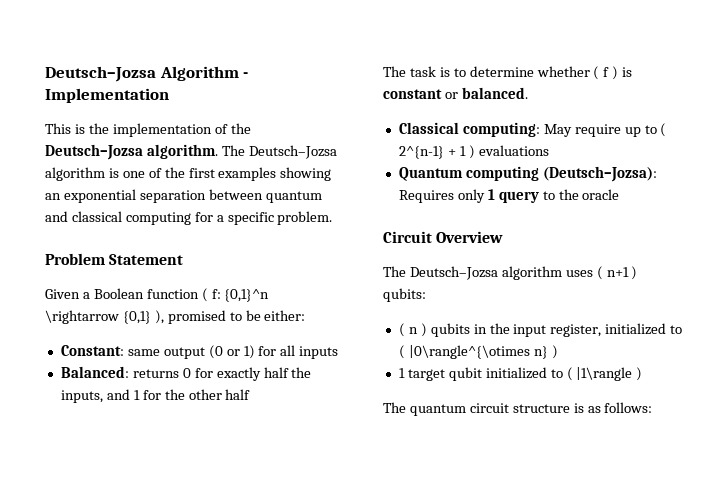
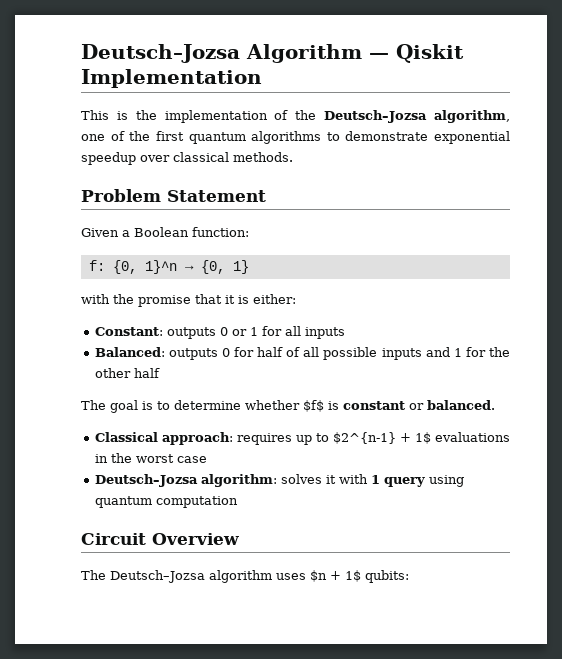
- Deutsch–Jozsa Algorithm - Implementation
+ Deutsch–Jozsa Algorithm — Qiskit Implementation
- This is the implementation of the Deutsch–Jozsa algorithm. The Deutsch–Jozsa algorithm is one of the first examples showing an exponential separation between quantum and classical computing for a specific problem.
+ This is the implementation of the Deutsch–Jozsa algorithm, one of the first quantum algorithms to demonstrate exponential speedup over classical methods.
- Given a Boolean function ( f: {0,1}^n \rightarrow {0,1} ), promised to be either:
- Constant: same output (0 or 1) for all inputs
+ Given a Boolean function:
+ f: {0, 1}^n → {0, 1}
+ with the promise that it is either:
+ Constant: outputs 0 or 1 for all inputs
- Balanced: returns 0 for exactly half the inputs, and 1 for the other half
+ Balanced: outputs 0 for half of all possible inputs and 1 for the other half
- The task is to determine whether ( f ) is constant or balanced.
+ The goal is to determine whether $f$ is constant or balanced.
- Classical computing: May require up to ( 2^{n-1} + 1 ) evaluations
- Quantum computing (Deutsch–Jozsa): Requires only 1 query to the oracle
+ Classical approach: requires up to $2^{n-1} + 1$ evaluations in the worst case
+ Deutsch–Jozsa algorithm: solves it with 1 query using quantum computation
- The Deutsch–Jozsa algorithm uses ( n+1 ) qubits:
- ( n ) qubits in the input register, initialized to ( |0\rangle^{\otimes n} )
- 1 target qubit initialized to ( |1\rangle )
- The quantum circuit structure is as follows:
+ The Deutsch–Jozsa algorithm uses $n + 1$ qubits:

